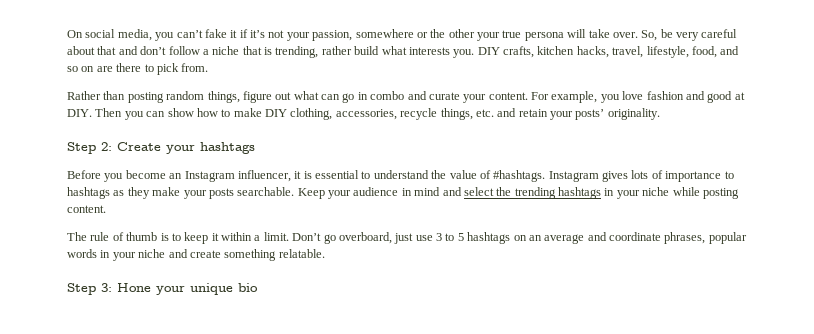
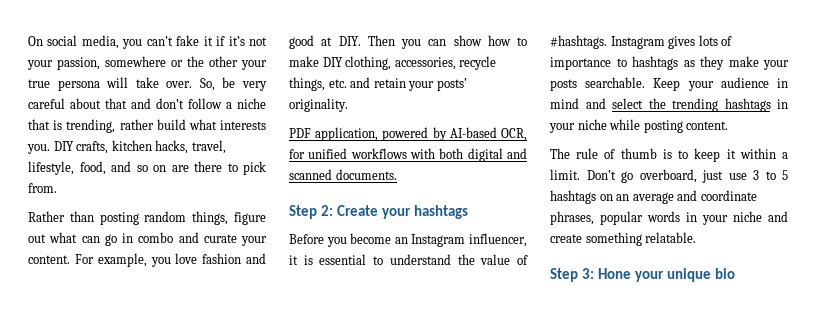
+ PDF application, powered by AI-based OCR, for unified workflows with both digital and scanned documents.

